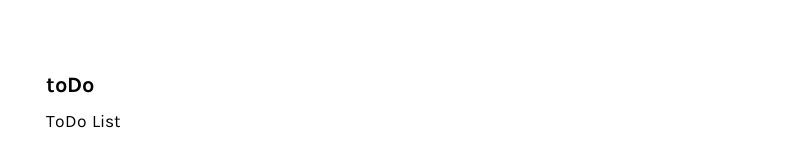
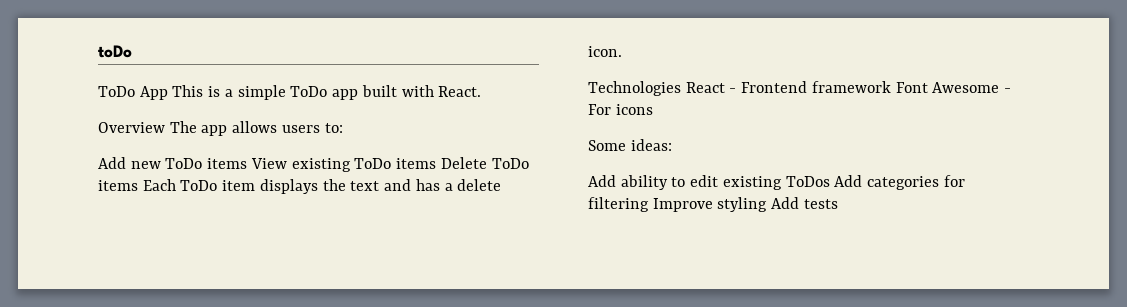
- ToDo List
+ ToDo App This is a simple ToDo app built with React.
+ Overview The app allows users to:
+ Add new ToDo items View existing ToDo items Delete ToDo items Each ToDo item displays the text and has a delete icon.
+ Technologies React - Frontend framework Font Awesome - For icons
+ Some ideas:
+ Add ability to edit existing ToDos Add categories for filtering Improve styling Add tests

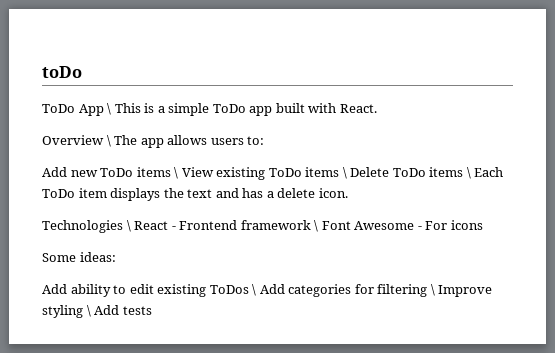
- ToDo App This is a simple ToDo app built with React.
+ ToDo App \ This is a simple ToDo app built with React.
- Overview The app allows users to:
+ Overview \ The app allows users to:
- Add new ToDo items View existing ToDo items Delete ToDo items Each ToDo item displays the text and has a delete icon.
+ Add new ToDo items \ View existing ToDo items \ Delete ToDo items \ Each ToDo item displays the text and has a delete icon.
- Technologies React - Frontend framework Font Awesome - For icons
+ Technologies \ React - Frontend framework \ Font Awesome - For icons
- Add ability to edit existing ToDos Add categories for filtering Improve styling Add tests
+ Add ability to edit existing ToDos \ Add categories for filtering \ Improve styling \ Add tests

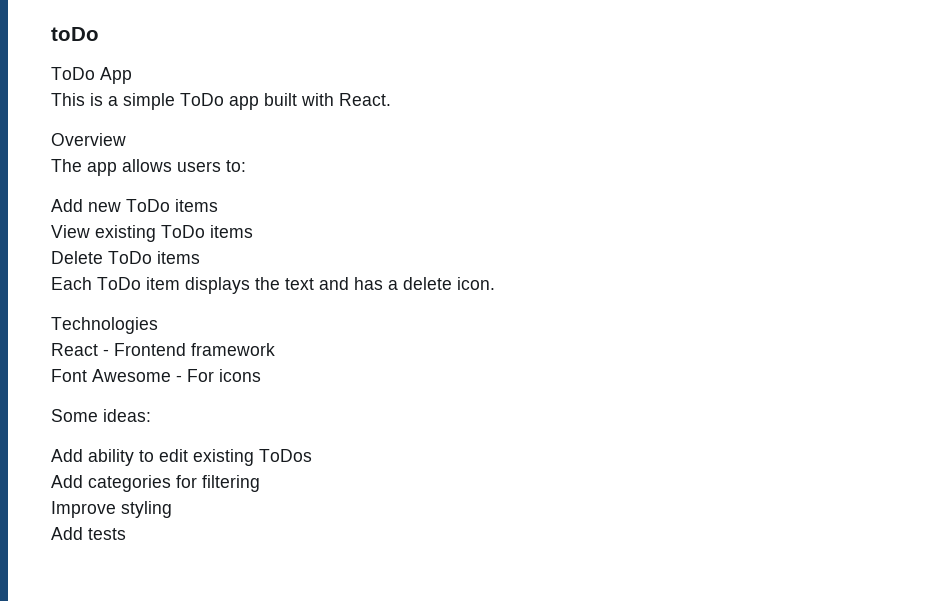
- ToDo App \ This is a simple ToDo app built with React.
+ ToDo App
+ This is a simple ToDo app built with React.
- Overview \ The app allows users to:
+ Overview
+ The app allows users to:
- Add new ToDo items \ View existing ToDo items \ Delete ToDo items \ Each ToDo item displays the text and has a delete icon.
+ Add new ToDo items
+ View existing ToDo items
+ Delete ToDo items
+ Each ToDo item displays the text and has a delete icon.
- Technologies \ React - Frontend framework \ Font Awesome - For icons
+ Technologies
+ React - Frontend framework
+ Font Awesome - For icons
- Add ability to edit existing ToDos \ Add categories for filtering \ Improve styling \ Add tests
+ Add ability to edit existing ToDos
+ Add categories for filtering
+ Improve styling
+ Add tests

